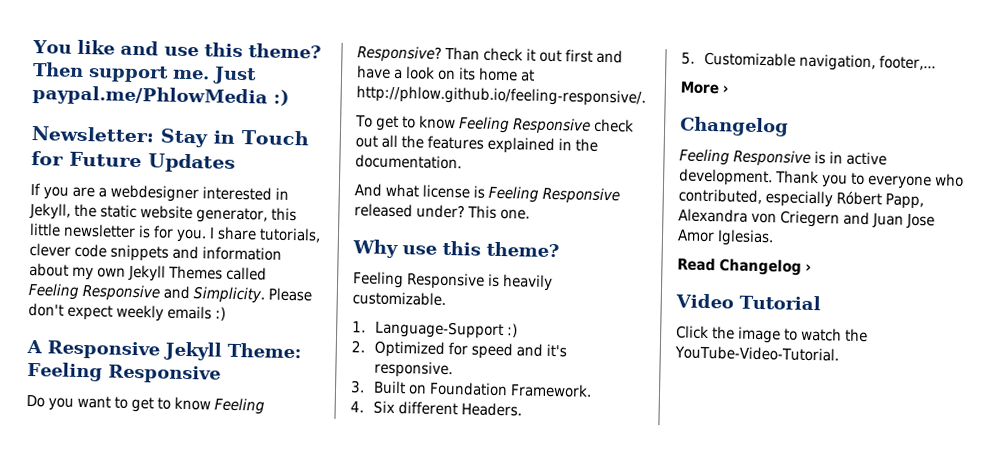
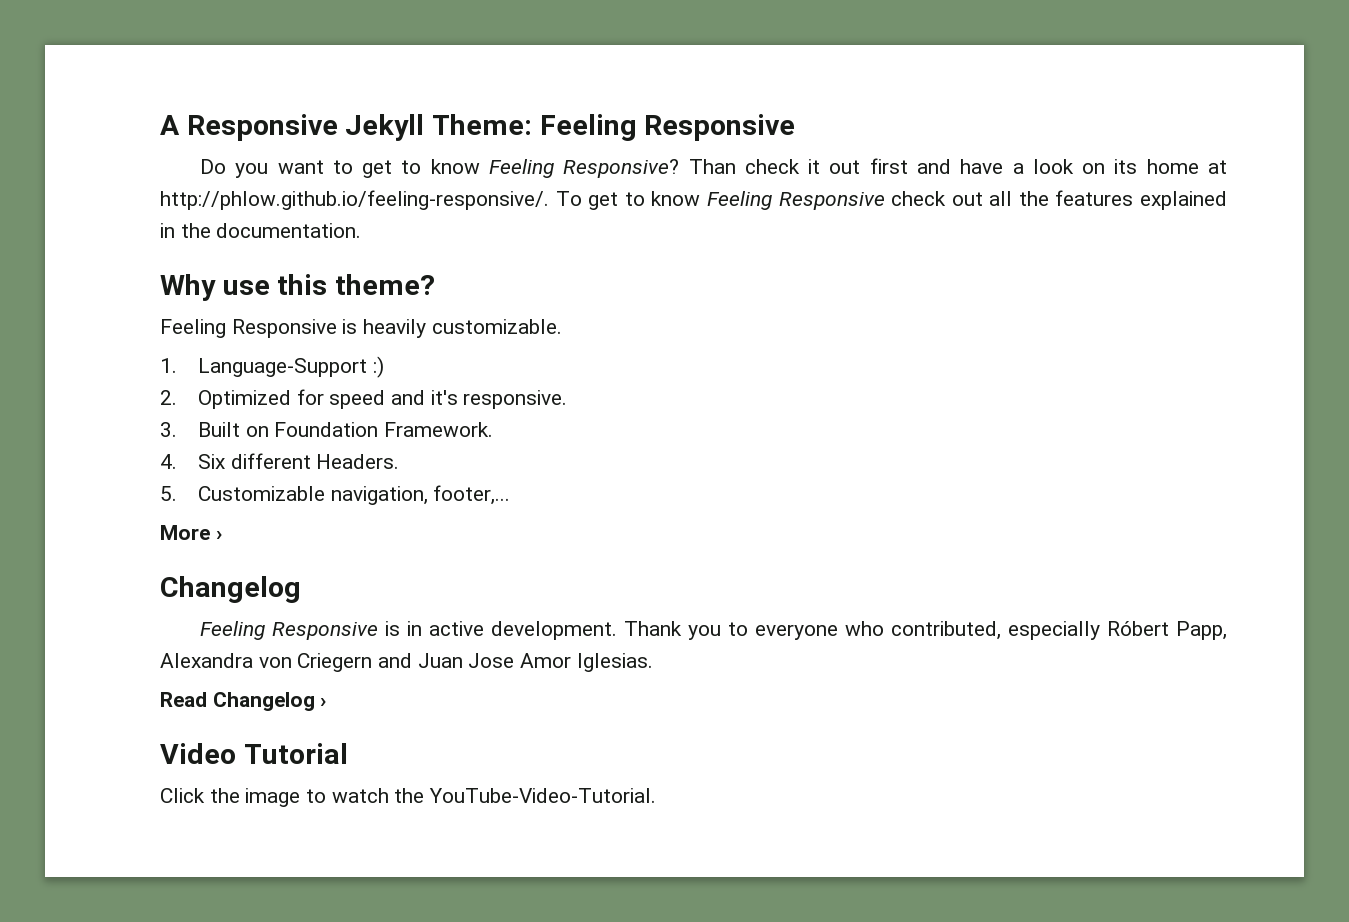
- You like and use this theme? Then support me. Just paypal.me/PhlowMedia :)
- Newsletter: Stay in Touch for Future Updates
- If you are a webdesigner interested in Jekyll, the static website generator, this little newsletter is for you. I share tutorials, clever code snippets and information about my own Jekyll Themes called Feeling Responsive and Simplicity. Please don't expect weekly emails :)
- Than check it out first and have a look on its home at http://phlow.github.io/feeling-responsive/.
- To get to know Feeling Responsive check out all the features explained in the documentation.
+ Than check it out first and have a look on its home at http://phlow.github.io/feeling-responsive/. To get to know Feeling Responsive check out all the features explained in the documentation.
- And what license is Feeling Responsive released under? This one.

